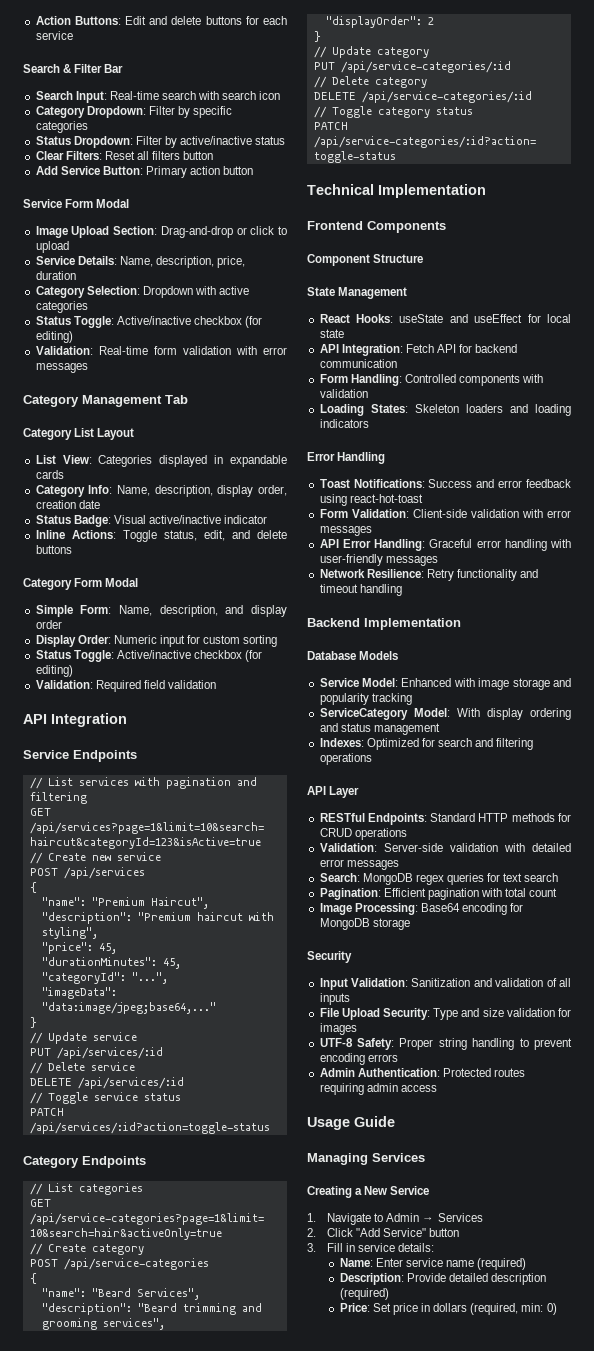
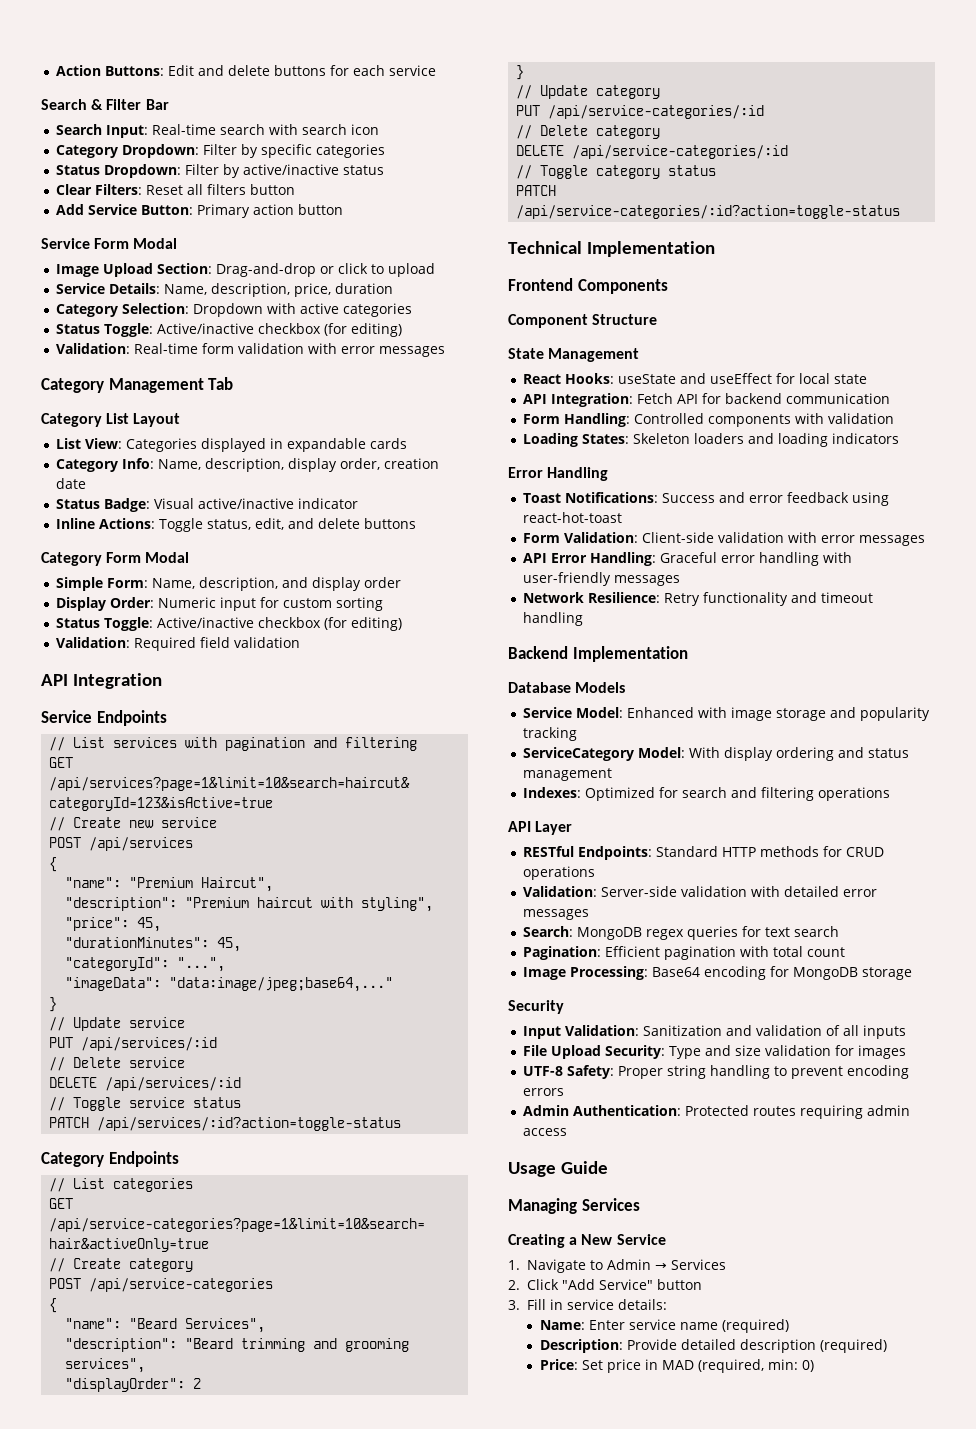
- Price: Set price in dollars (required, min: 0)
+ Price: Set price in MAD (required, min: 0)

